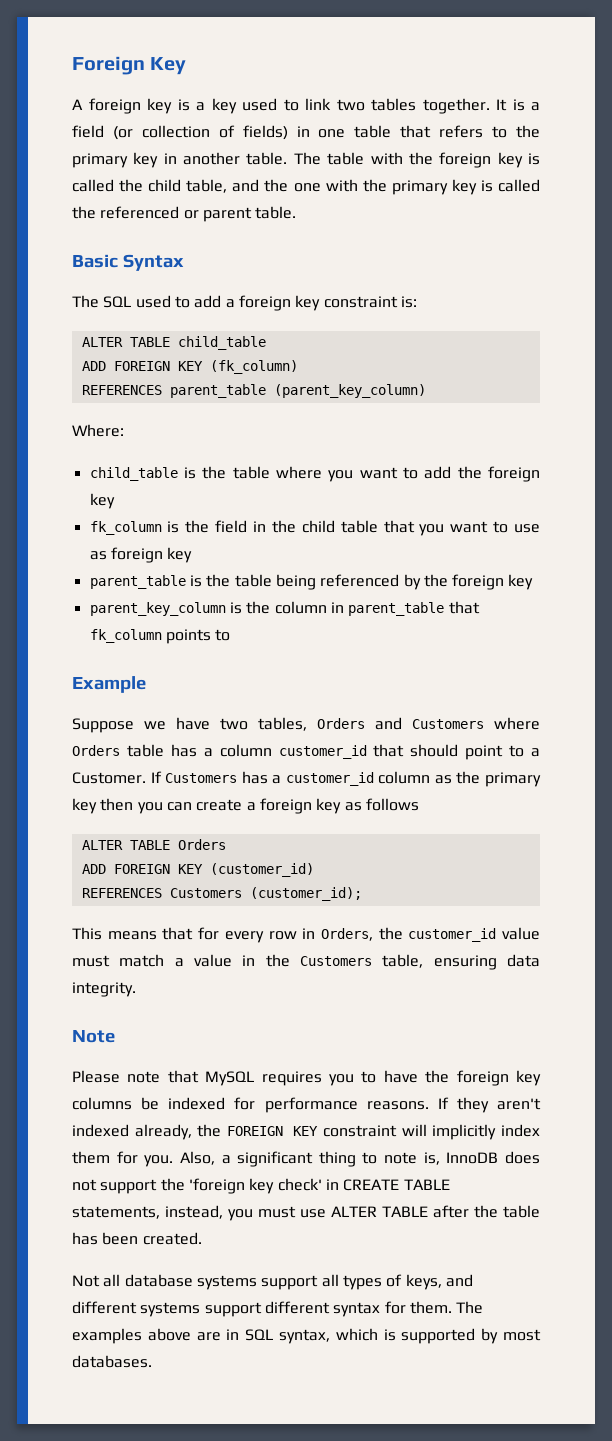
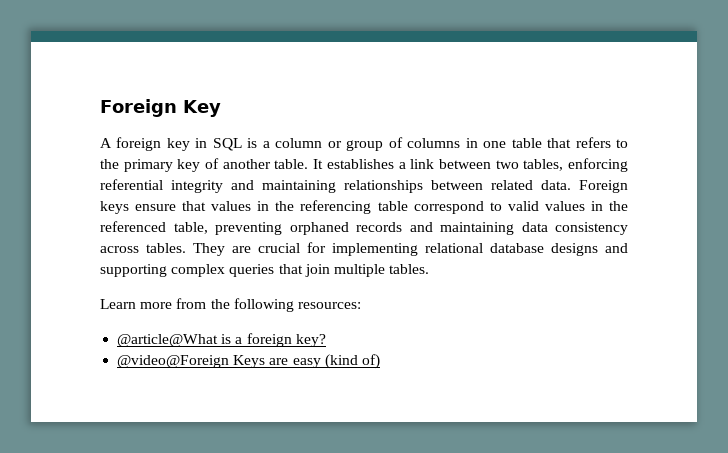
- A foreign key is a key used to link two tables together. It is a field (or collection of fields) in one table that refers to the primary key in another table.
+ A foreign key in SQL is a column or group of columns in one table that refers to the primary key of another table.
- The table with the foreign key is called the child table, and the one with the primary key is called the referenced or parent table.
- Basic Syntax
- The SQL used to add a foreign key constraint is:
- ALTER TABLE child_table
- ADD FOREIGN KEY (fk_column)
- REFERENCES parent_table (parent_key_column)
- Where:
- child_table is the table where you want to add the foreign key
- fk_column is the field in the child table that you want to use as foreign key
- parent_table is the table being referenced by the foreign key
- parent_key_column is the column in parent_table that fk_column points to
- Example
- Suppose we have two tables, Orders and Customers where Orders table has a column customer_id that should point to a Customer. If Customers has a customer_id column as the primary key then you can create a foreign key as follows
- ALTER TABLE Orders
- ADD FOREIGN KEY (customer_id)
- REFERENCES Customers (customer_id);
- This means that for every row in Orders, the customer_id value must match a value in the Customers table, ensuring data integrity.
- Note
- Please note that MySQL requires you to have the foreign key columns be indexed for performance reasons. If they aren't indexed already, the FOREIGN KEY constraint will implicitly index them for you. Also, a significant thing to note is, InnoDB does not support the 'foreign key check' in CREATE TABLE statements, instead, you must use ALTER TABLE after the table has been created.
- Not all database systems support all types of keys, and different systems support different syntax for them. The examples above are in SQL syntax, which is supported by most databases.
+ It establishes a link between two tables, enforcing referential integrity and maintaining relationships between related data. Foreign keys ensure that values in the referencing table correspond to valid values in the referenced table, preventing orphaned records and maintaining data consistency across tables. They are crucial for implementing relational database designs and supporting complex queries that join multiple tables.
+ Learn more from the following resources:
+ @article@What is a foreign key?
+ @video@Foreign Keys are easy (kind of)

